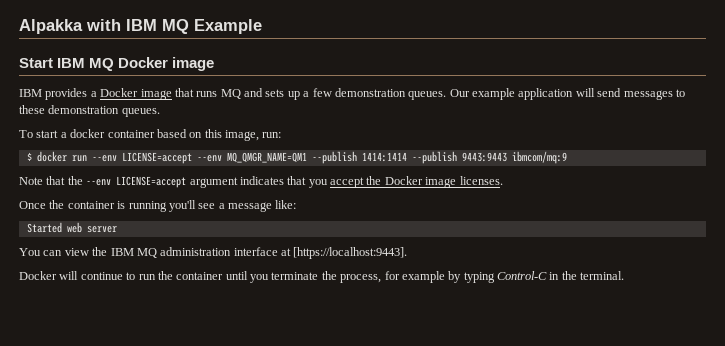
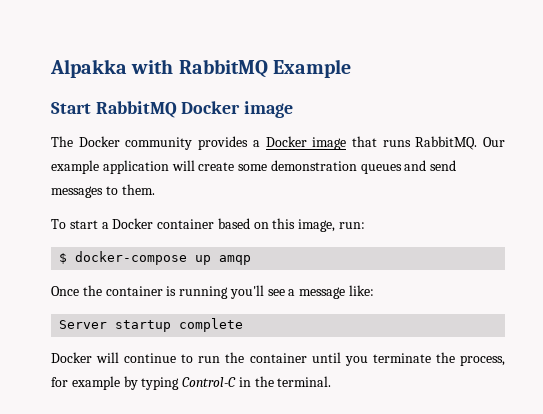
- Alpakka with IBM MQ Example
+ Alpakka with RabbitMQ Example
- Start IBM MQ Docker image
+ Start RabbitMQ Docker image
- IBM provides a Docker image that runs MQ and sets up a few demonstration queues. Our example application will send messages to these demonstration queues.
+ The Docker community provides a Docker image that runs RabbitMQ. Our example application will create some demonstration queues and send messages to them.
- To start a docker container based on this image, run:
+ To start a Docker container based on this image, run:
- $ docker run --env LICENSE=accept --env MQ_QMGR_NAME=QM1 --publish 1414:1414 --publish 9443:9443 ibmcom/mq:9
- Note that the --env LICENSE=accept argument indicates that you accept the Docker image licenses.
+ $ docker-compose up amqp
- Started web server
- You can view the IBM MQ administration interface at [https://localhost:9443].
+ Server startup complete

